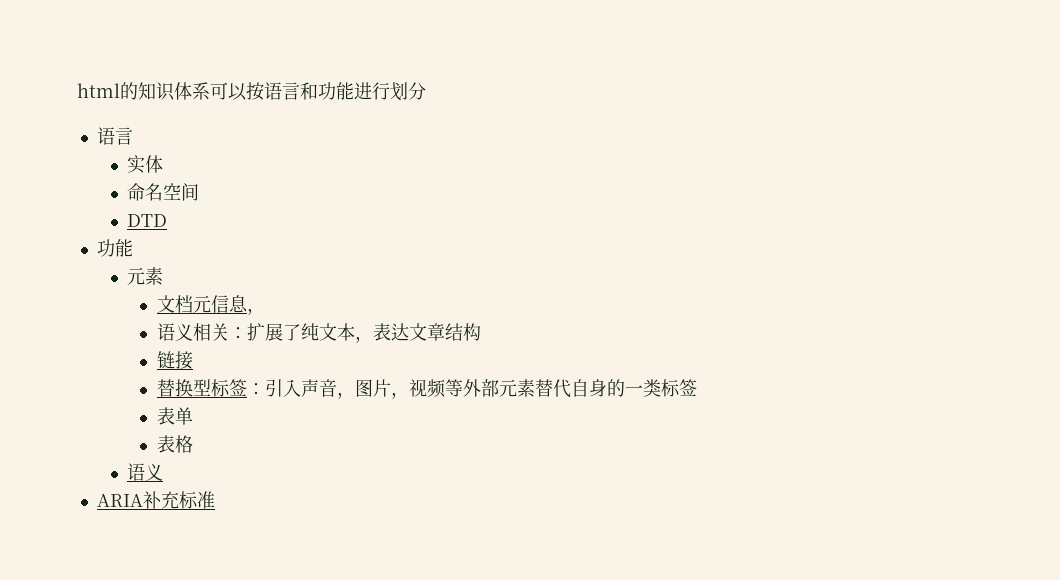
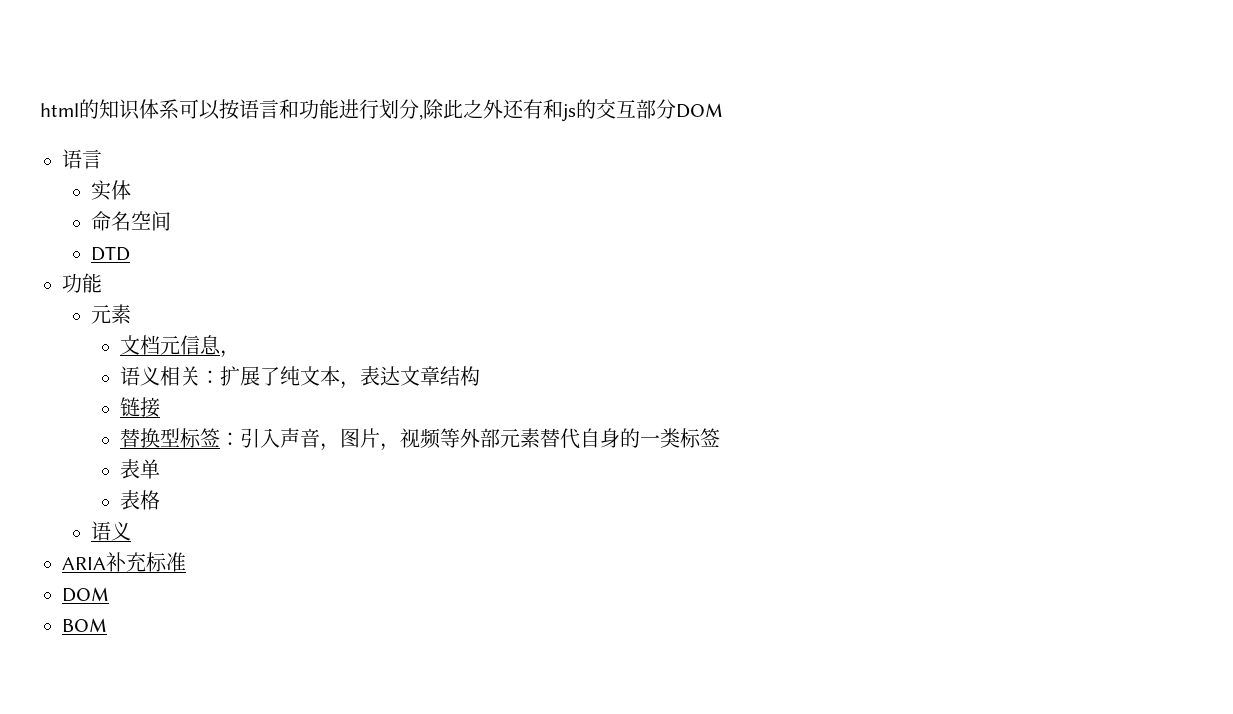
- html的知识体系可以按语言和功能进行划分
+ html的知识体系可以按语言和功能进行划分,除此之外还有和js的交互部分DOM
  ARIA补充标准
+ DOM
+ BOM

